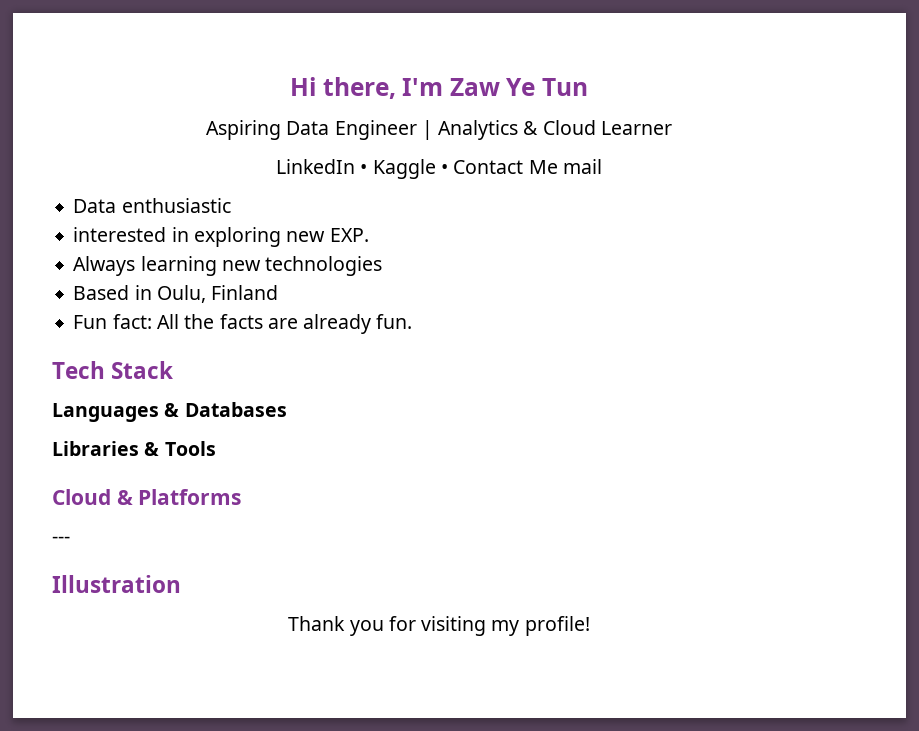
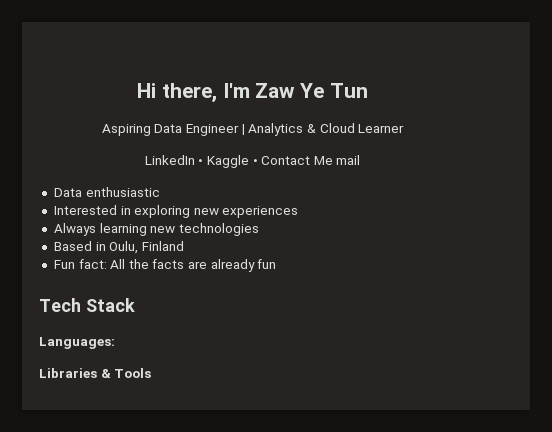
- interested in exploring new EXP.
+ Interested in exploring new experiences
- Fun fact: All the facts are already fun.
+ Fun fact: All the facts are already fun
- Languages & Databases
+ Languages:
- Cloud & Platforms
- ---
- Illustration
- Thank you for visiting my profile!

